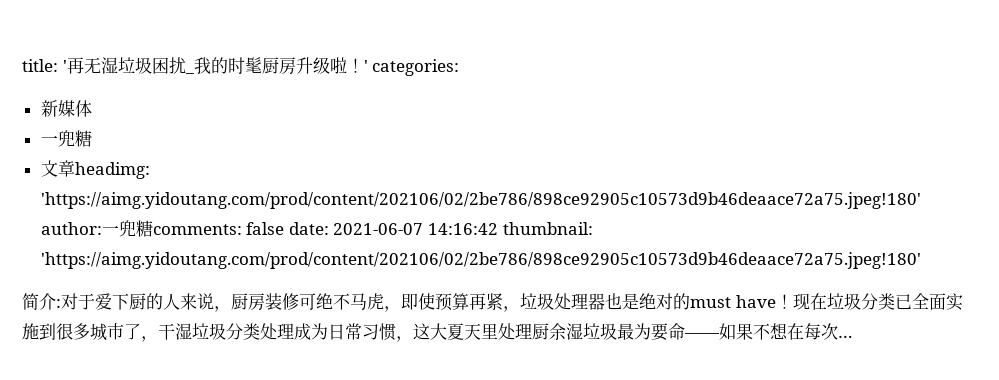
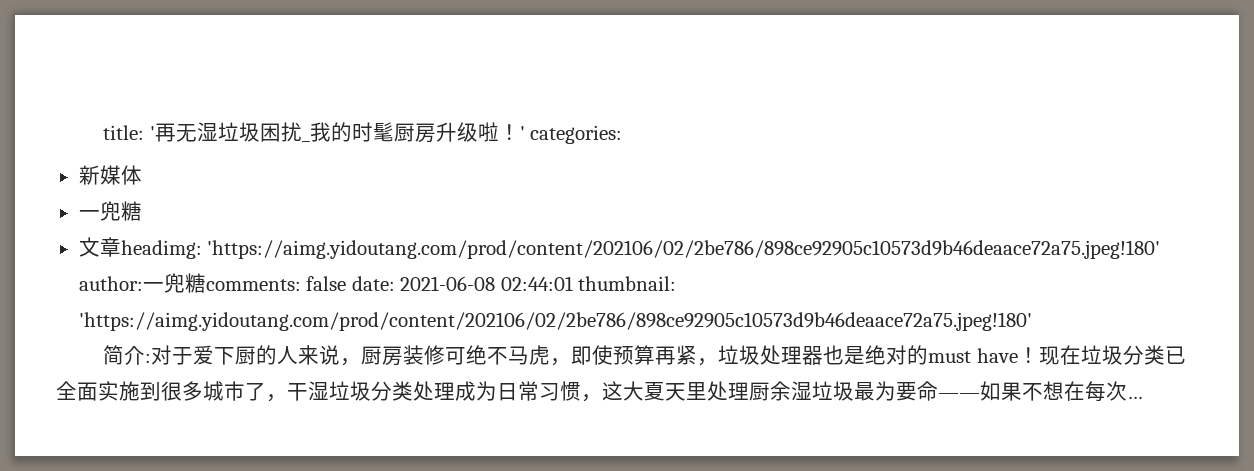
- 文章headimg: 'https://aimg.yidoutang.com/prod/content/202106/02/2be786/898ce92905c10573d9b46deaace72a75.jpeg!180' author:一兜糖comments: false date: 2021-06-07 14:16:42 thumbnail: 'https://aimg.yidoutang.com/prod/content/202106/02/2be786/898ce92905c10573d9b46deaace72a75.jpeg!180'
+ 文章headimg: 'https://aimg.yidoutang.com/prod/content/202106/02/2be786/898ce92905c10573d9b46deaace72a75.jpeg!180' author:一兜糖comments: false date: 2021-06-08 02:44:01 thumbnail: 'https://aimg.yidoutang.com/prod/content/202106/02/2be786/898ce92905c10573d9b46deaace72a75.jpeg!180'

